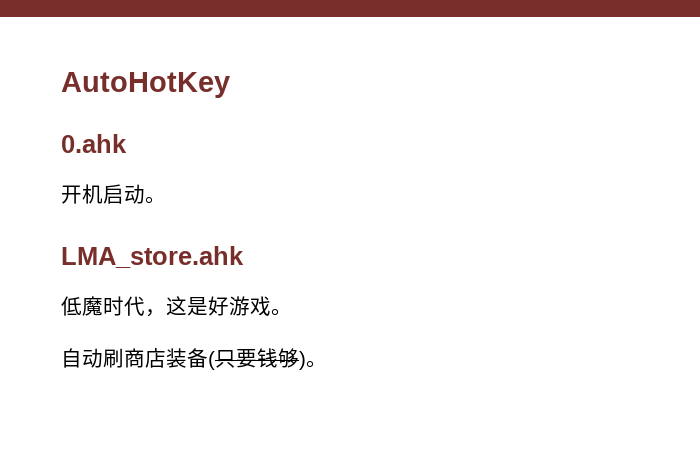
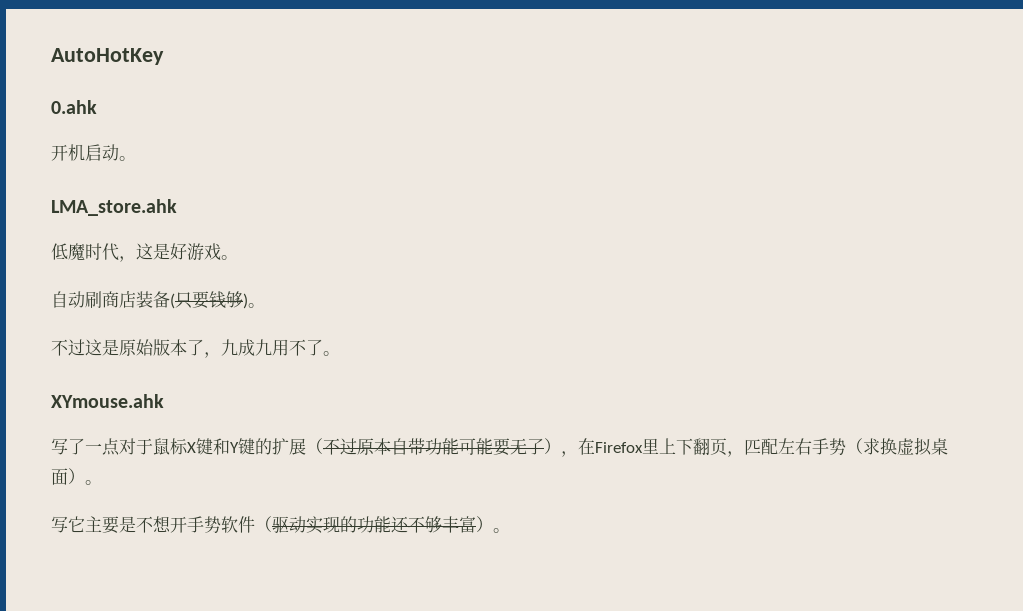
+ 不过这是原始版本了，九成九用不了。
+ XYmouse.ahk
+ 写了一点对于鼠标X键和Y键的扩展（不过原本自带功能可能要无了），在Firefox里上下翻页，匹配左右手势（求换虚拟桌面）。
+ 写它主要是不想开手势软件（驱动实现的功能还不够丰富）。

